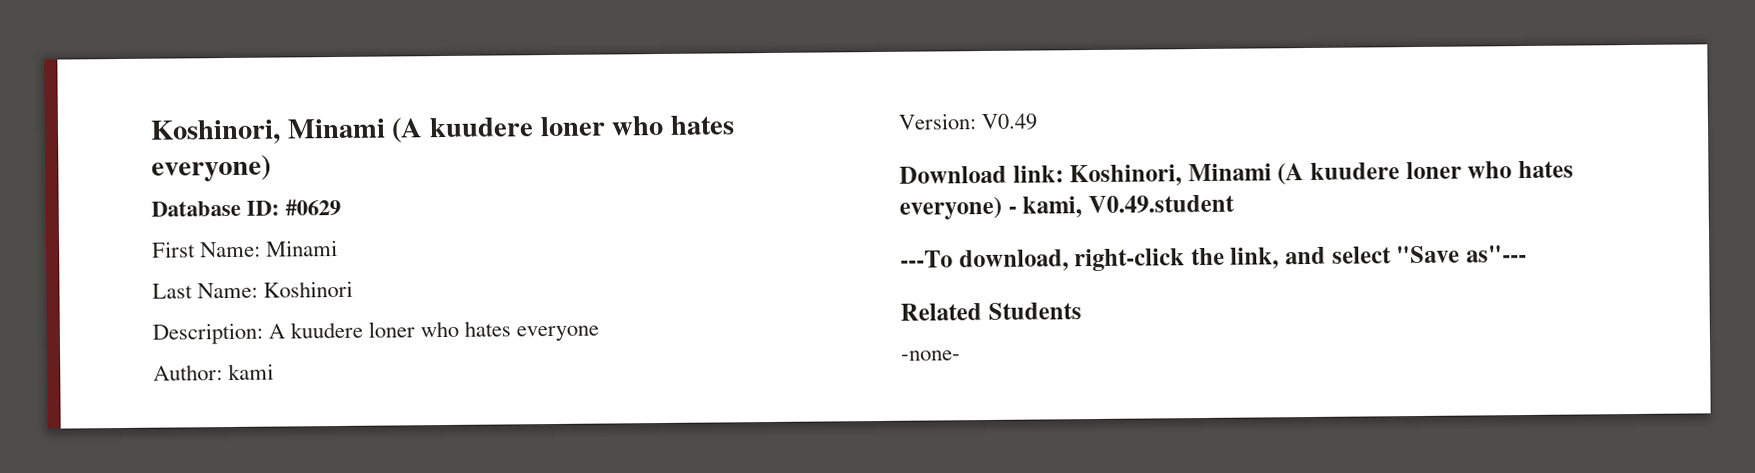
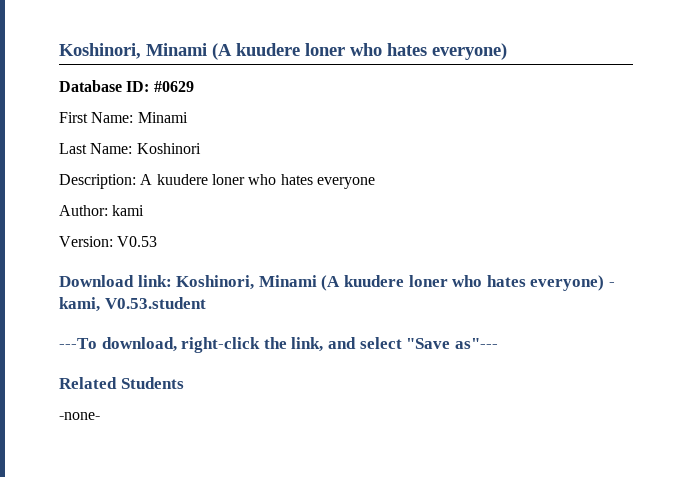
- Version: V0.49
+ Version: V0.53
- Download link: Koshinori, Minami (A kuudere loner who hates everyone) - kami, V0.49.student
+ Download link: Koshinori, Minami (A kuudere loner who hates everyone) - kami, V0.53.student

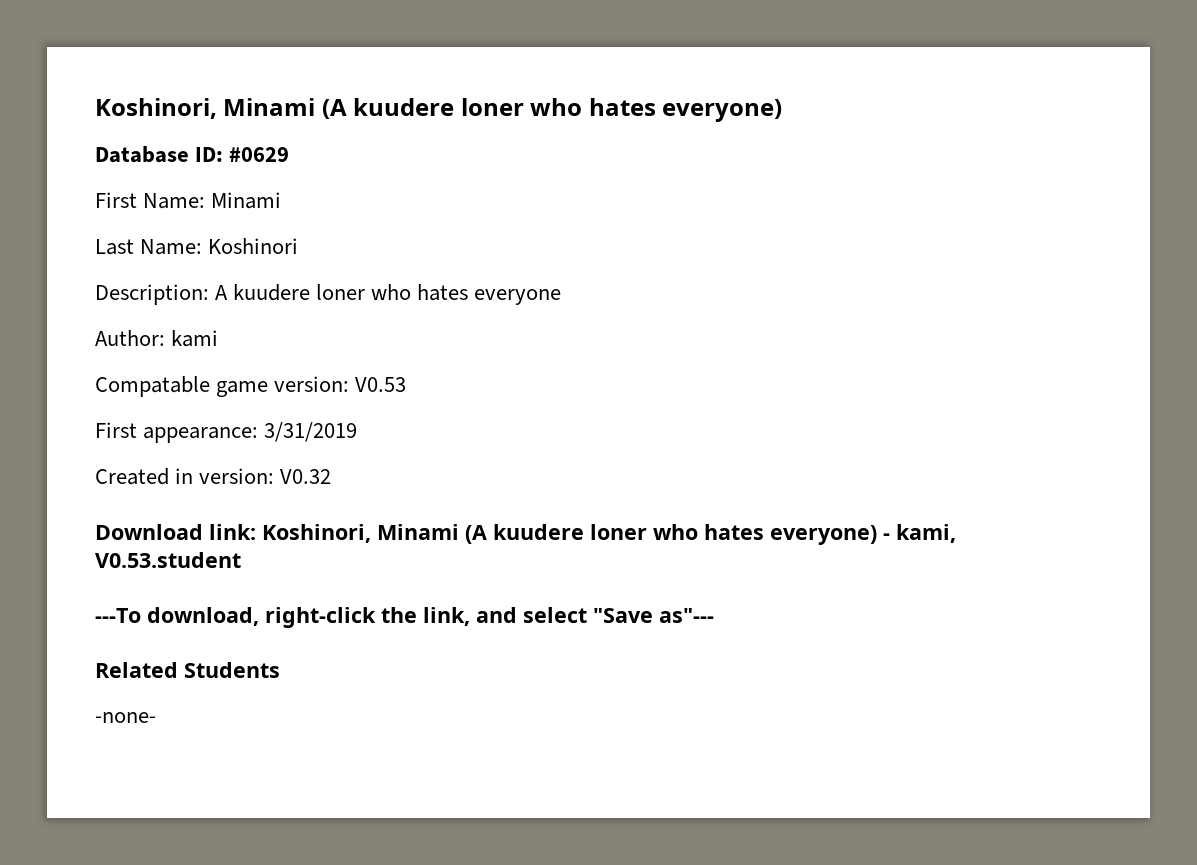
- Version: V0.53
+ Compatable game version: V0.53
+ First appearance: 3/31/2019
+ Created in version: V0.32

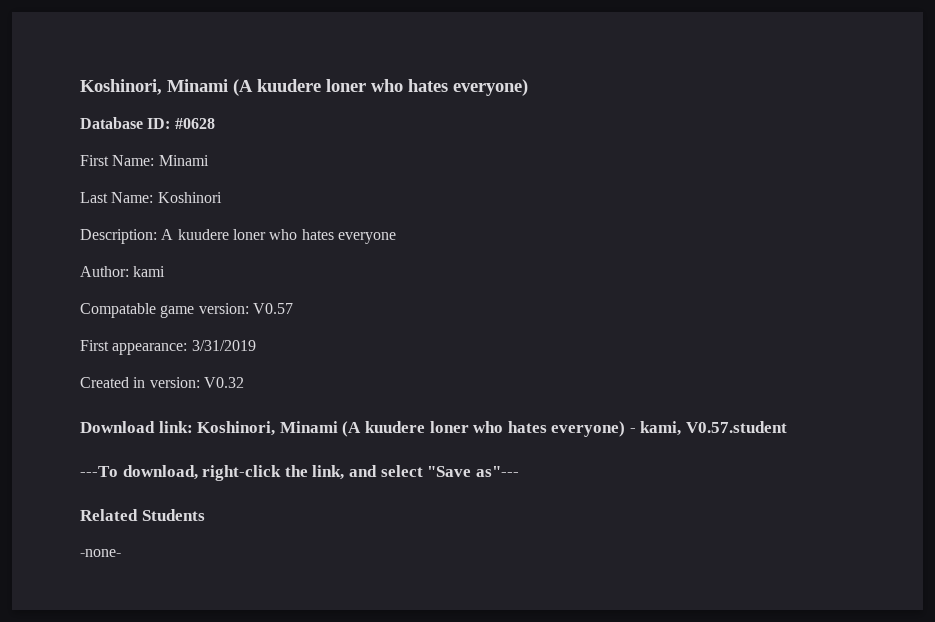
- Database ID: #0629
+ Database ID: #0628
- Compatable game version: V0.53
+ Compatable game version: V0.57
- Download link: Koshinori, Minami (A kuudere loner who hates everyone) - kami, V0.53.student
+ Download link: Koshinori, Minami (A kuudere loner who hates everyone) - kami, V0.57.student

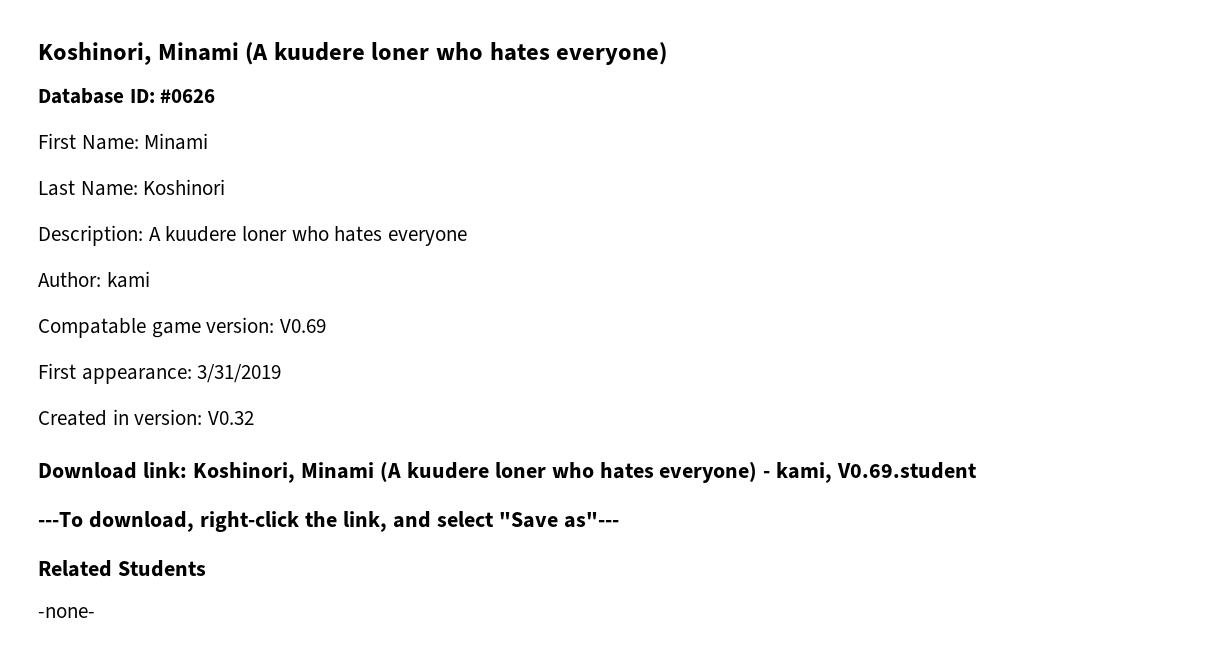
- Database ID: #0628
+ Database ID: #0626
- Compatable game version: V0.57
+ Compatable game version: V0.69
- Download link: Koshinori, Minami (A kuudere loner who hates everyone) - kami, V0.57.student
+ Download link: Koshinori, Minami (A kuudere loner who hates everyone) - kami, V0.69.student

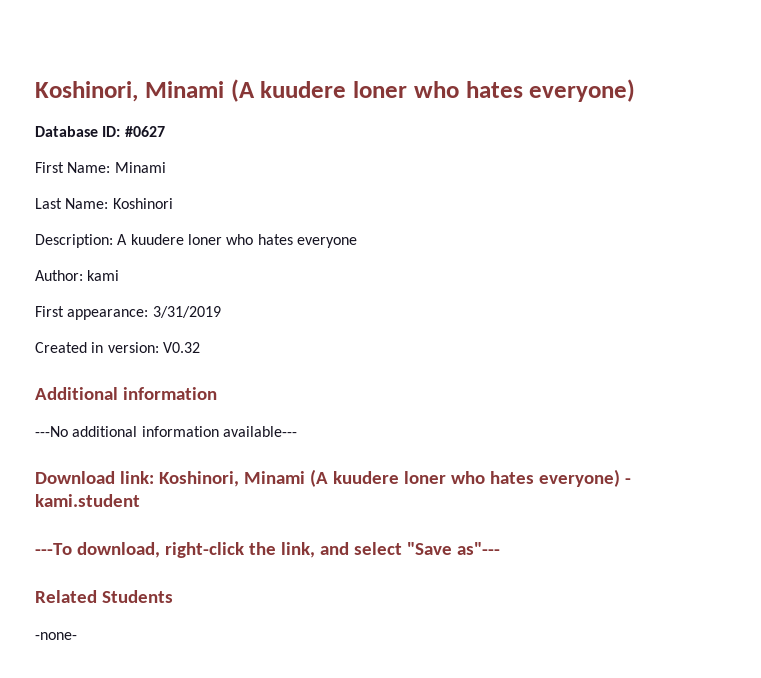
- Database ID: #0626
+ Database ID: #0627
- Compatable game version: V0.69
+ Additional information
+ ---No additional information available---
- Download link: Koshinori, Minami (A kuudere loner who hates everyone) - kami, V0.69.student
+ Download link: Koshinori, Minami (A kuudere loner who hates everyone) - kami.student

